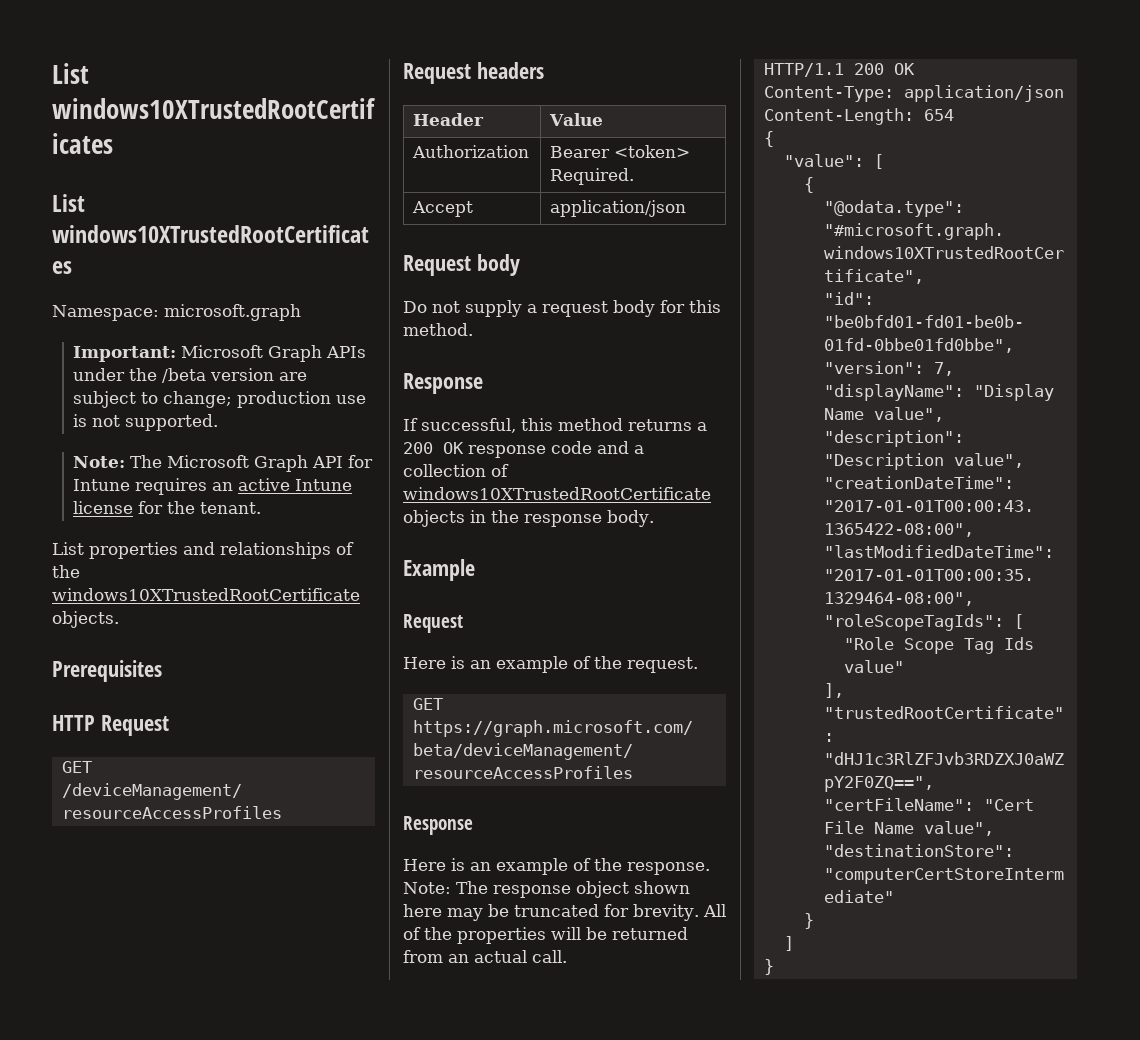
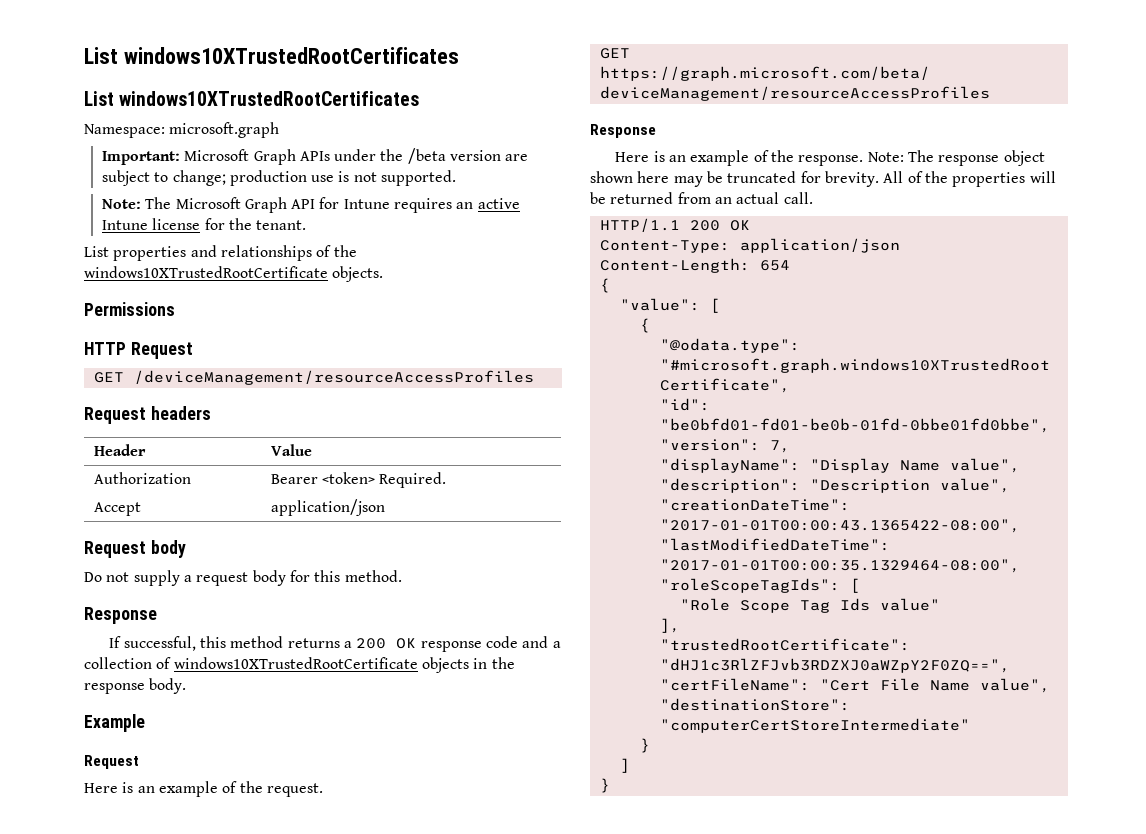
- Prerequisites
+ Permissions

